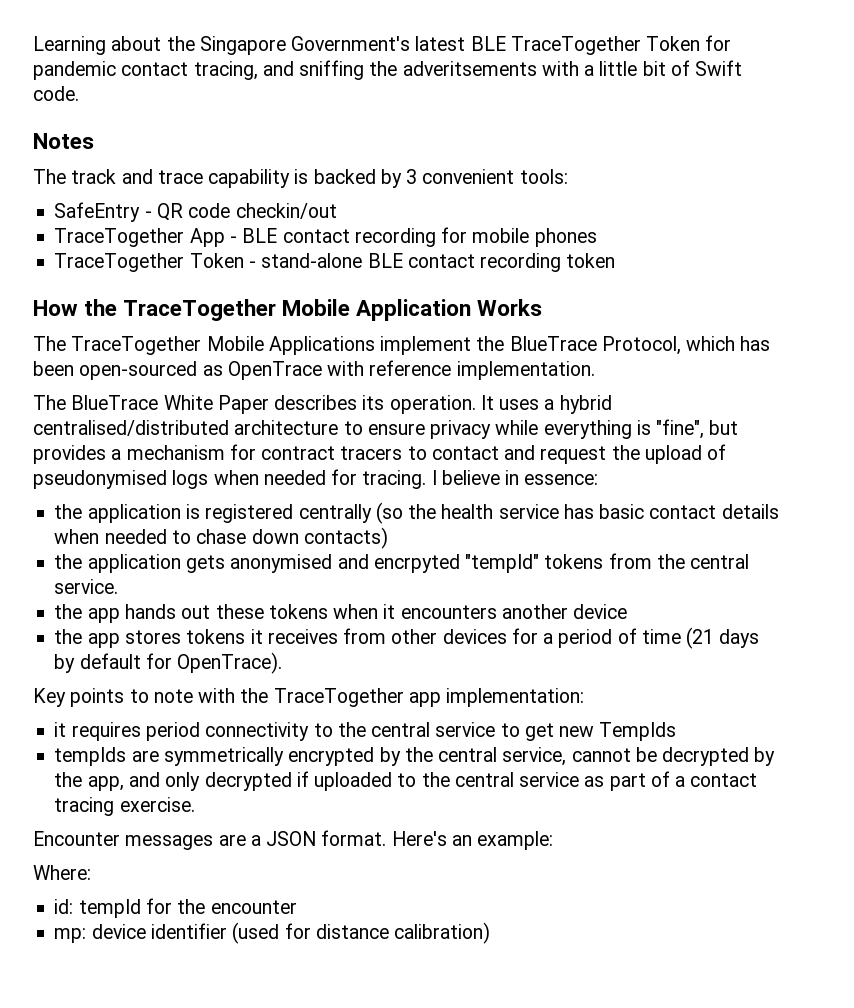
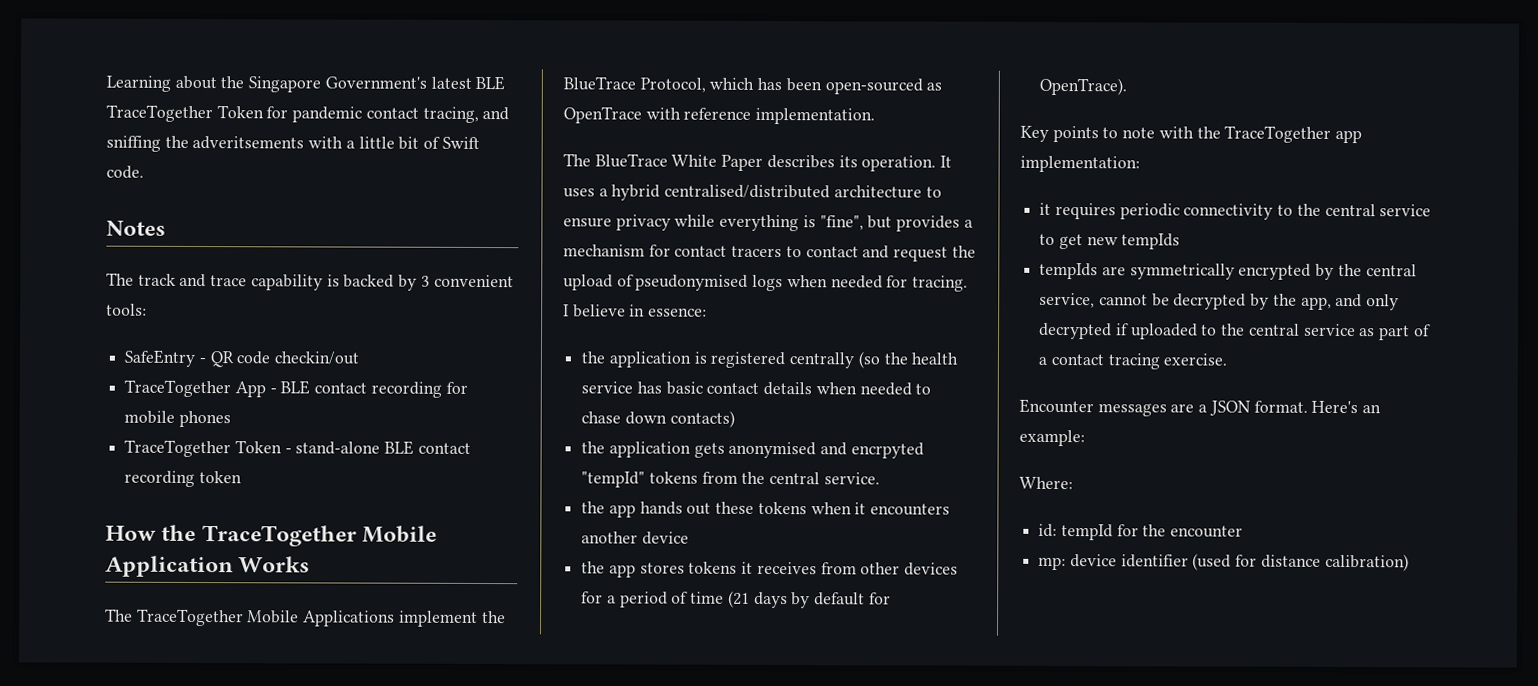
- It uses a hybrid centralised/distributed architecture to ensure privacy while everything is "fine", but provides a mechanism for contract tracers to contact and request the upload of pseudonymised logs when needed for tracing.
+ It uses a hybrid centralised/distributed architecture to ensure privacy while everything is "fine", but provides a mechanism for contact tracers to contact and request the upload of pseudonymised logs when needed for tracing.
- it requires period connectivity to the central service to get new TempIds
+ it requires periodic connectivity to the central service to get new tempIds

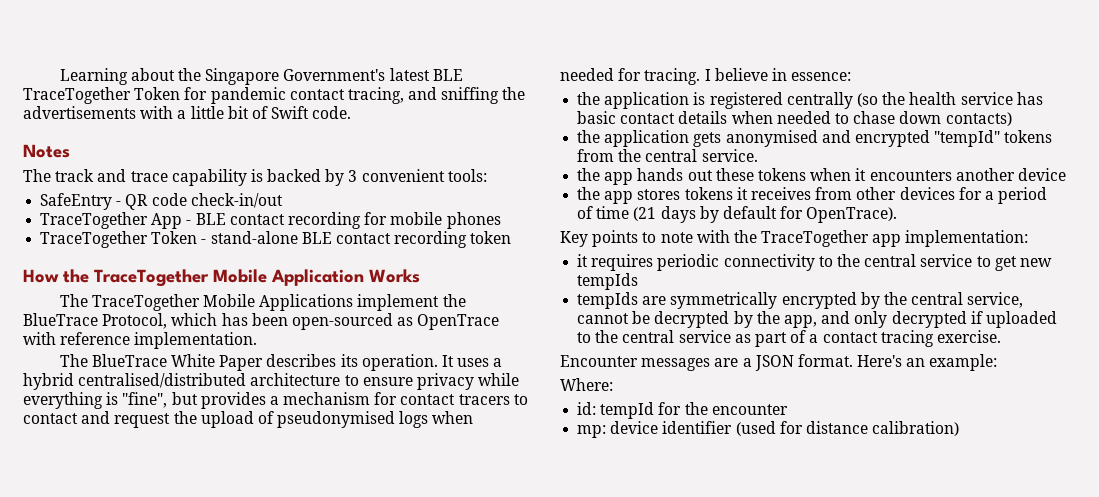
- Learning about the Singapore Government's latest BLE TraceTogether Token for pandemic contact tracing, and sniffing the adveritsements with a little bit of Swift code.
+ Learning about the Singapore Government's latest BLE TraceTogether Token for pandemic contact tracing, and sniffing the advertisements with a little bit of Swift code.
- SafeEntry - QR code checkin/out
+ SafeEntry - QR code check-in/out
- the application gets anonymised and encrpyted "tempId" tokens from the central service.
+ the application gets anonymised and encrypted "tempId" tokens from the central service.

